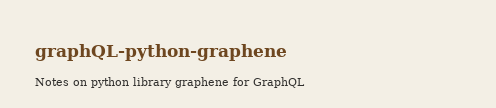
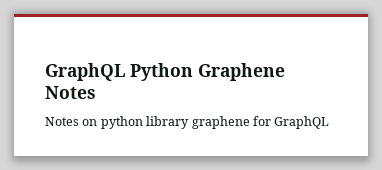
- graphQL-python-graphene
+ GraphQL Python Graphene Notes

